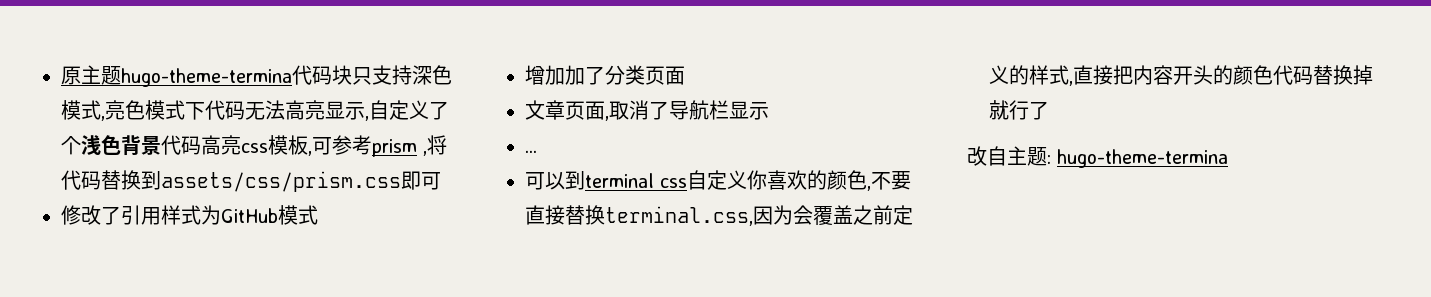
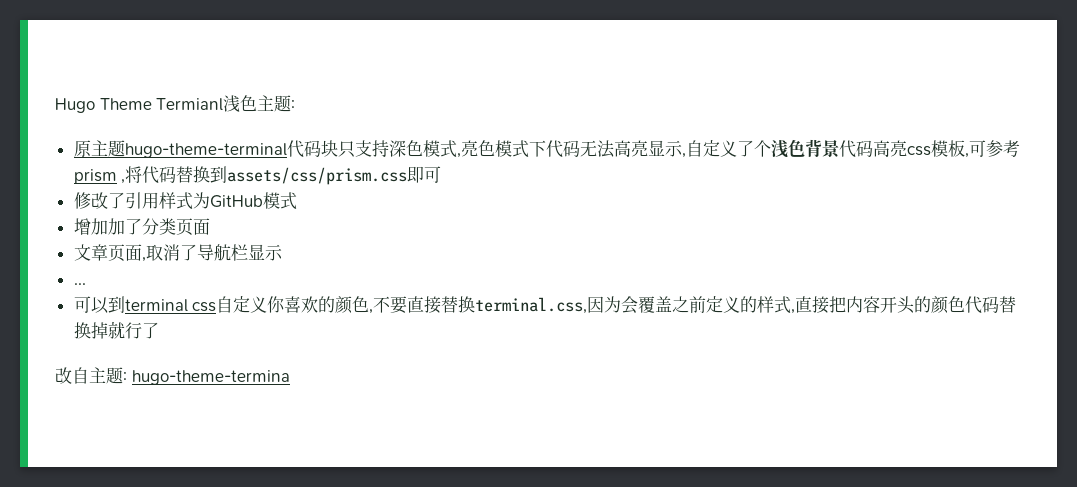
- 原主题hugo-theme-termina代码块只支持深色模式,亮色模式下代码无法高亮显示,自定义了个浅色背景代码高亮css模板,可参考prism ,将代码替换到assets/css/prism.css即可
+ Hugo Theme Termianl浅色主题:
+ 原主题hugo-theme-terminal代码块只支持深色模式,亮色模式下代码无法高亮显示,自定义了个浅色背景代码高亮css模板,可参考prism ,将代码替换到assets/css/prism.css即可

